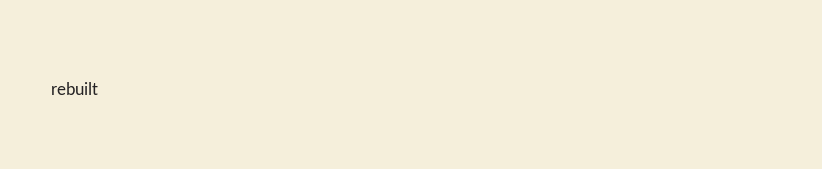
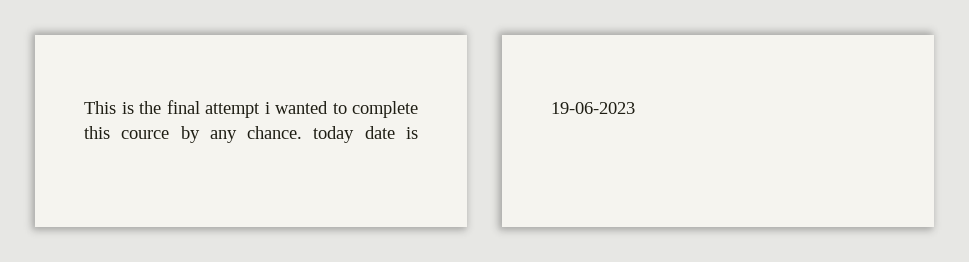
- rebuilt
+ This is the final attempt i wanted to complete this cource by any chance. today date is 19-06-2023

